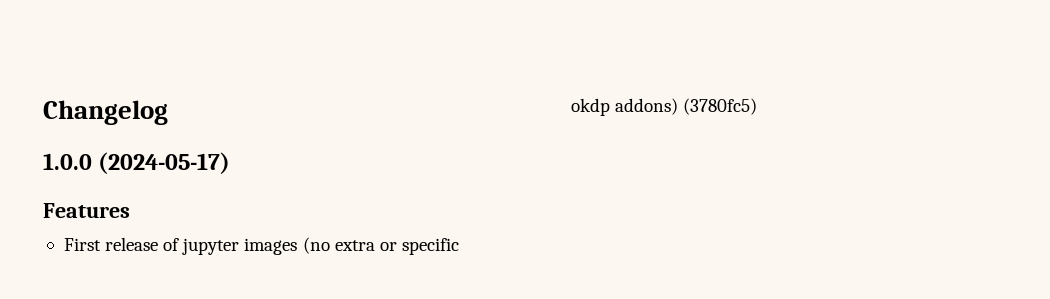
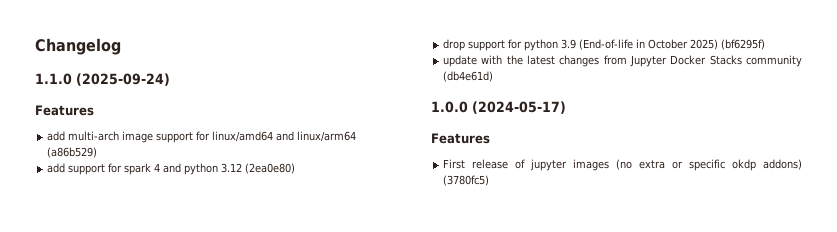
+ 1.1.0 (2025-09-24)
+ Features
+ add multi-arch image support for linux/amd64 and linux/arm64 (a86b529)
+ add support for spark 4 and python 3.12 (2ea0e80)
+ drop support for python 3.9 (End-of-life in October 2025) (bf6295f)
+ update with the latest changes from Jupyter Docker Stacks community (db4e61d)

